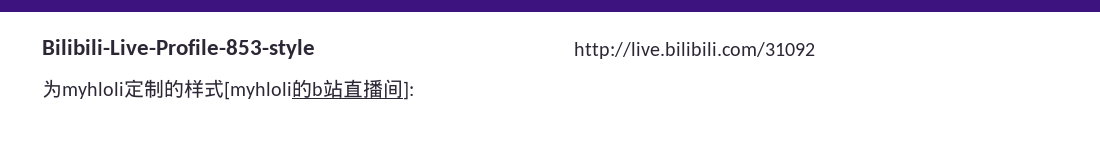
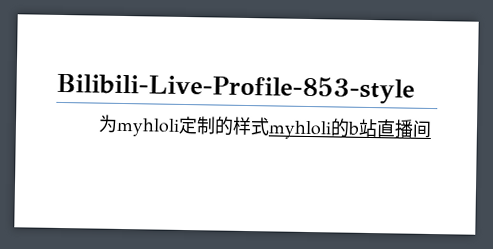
- 为myhloli定制的样式[myhloli的b站直播间]: http://live.bilibili.com/31092
+ 为myhloli定制的样式myhloli的b站直播间

